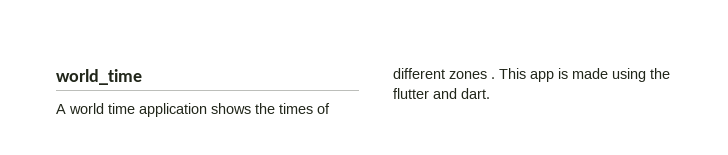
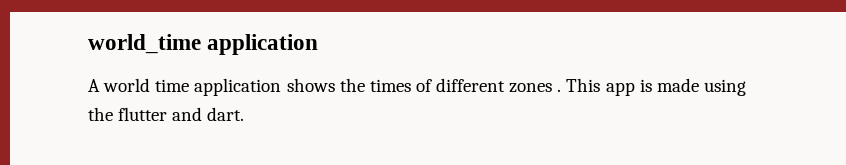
- world_time
+ world_time application

